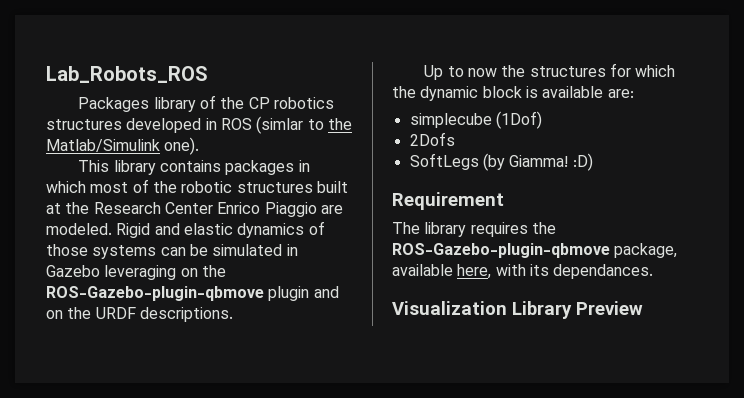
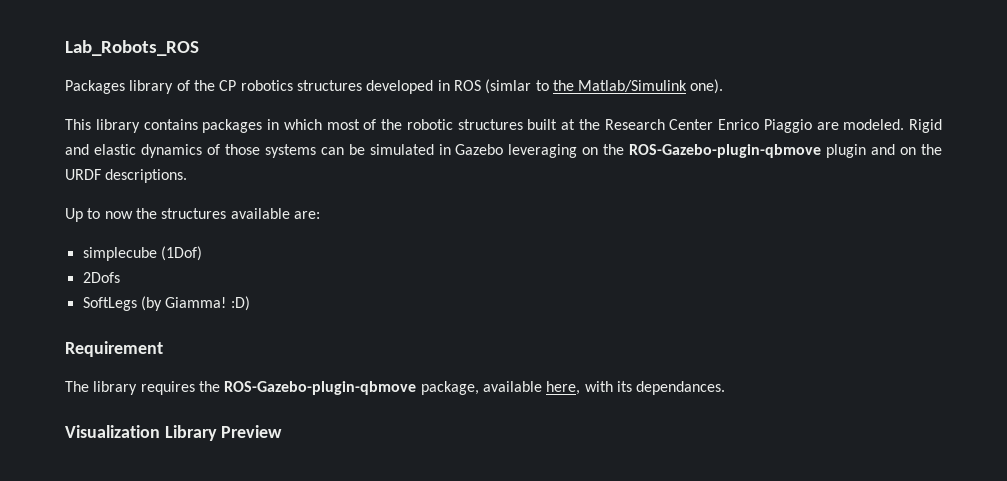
- Up to now the structures for which the dynamic block is available are:
+ Up to now the structures available are:

